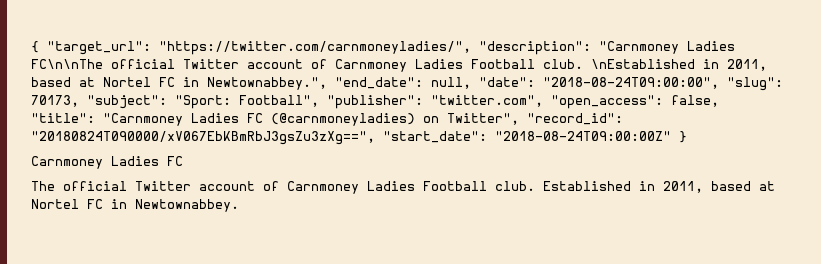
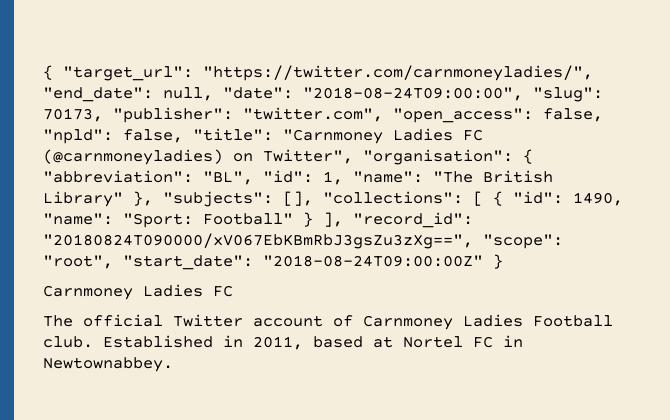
- { "target_url": "https://twitter.com/carnmoneyladies/", "description": "Carnmoney Ladies FC\n\nThe official Twitter account of Carnmoney Ladies Football club. \nEstablished in 2011, based at Nortel FC in Newtownabbey.", "end_date": null, "date": "2018-08-24T09:00:00", "slug": 70173, "subject": "Sport: Football", "publisher": "twitter.com", "open_access": false, "title": "Carnmoney Ladies FC (@carnmoneyladies) on Twitter", "record_id": "20180824T090000/xV067EbKBmRbJ3gsZu3zXg==", "start_date": "2018-08-24T09:00:00Z" }
+ { "target_url": "https://twitter.com/carnmoneyladies/", "end_date": null, "date": "2018-08-24T09:00:00", "slug": 70173, "publisher": "twitter.com", "open_access": false, "npld": false, "title": "Carnmoney Ladies FC (@carnmoneyladies) on Twitter", "organisation": { "abbreviation": "BL", "id": 1, "name": "The British Library" }, "subjects": [], "collections": [ { "id": 1490, "name": "Sport: Football" } ], "record_id": "20180824T090000/xV067EbKBmRbJ3gsZu3zXg==", "scope": "root", "start_date": "2018-08-24T09:00:00Z" }

